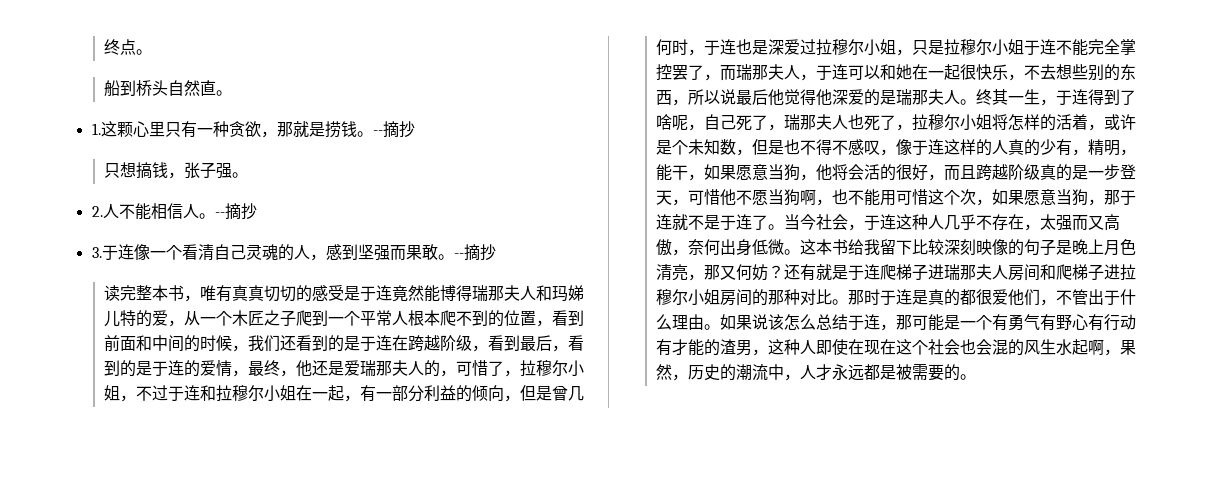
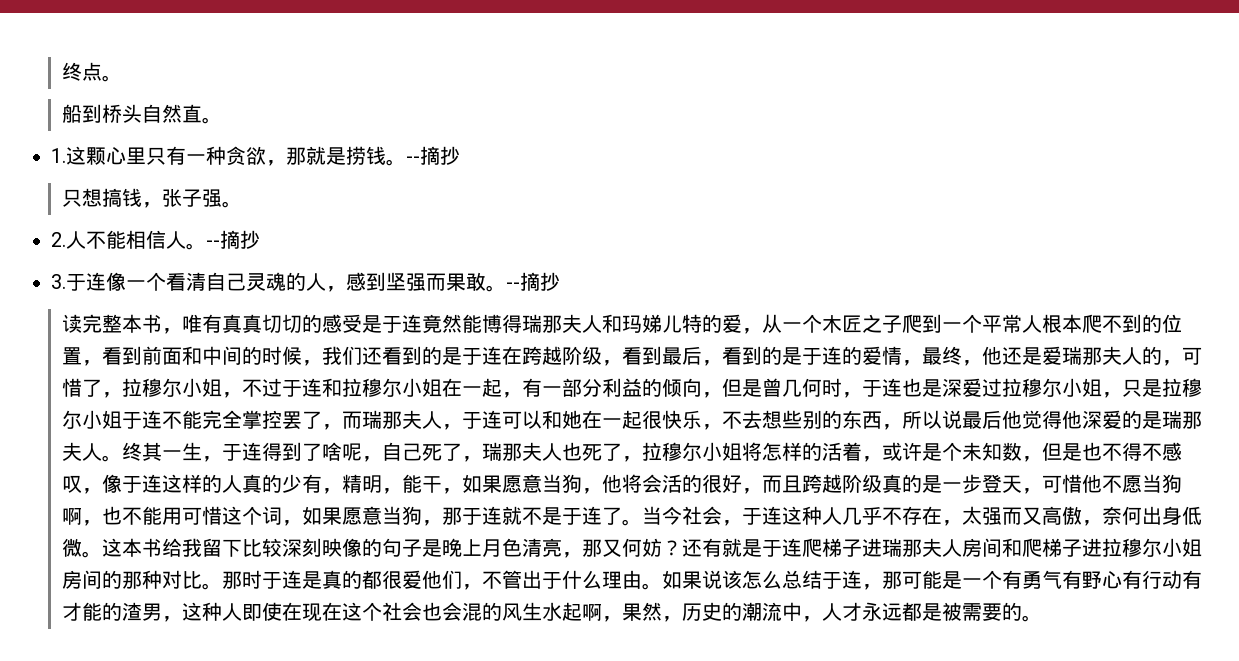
- 终其一生，于连得到了啥呢，自己死了，瑞那夫人也死了，拉穆尔小姐将怎样的活着，或许是个未知数，但是也不得不感叹，像于连这样的人真的少有，精明，能干，如果愿意当狗，他将会活的很好，而且跨越阶级真的是一步登天，可惜他不愿当狗啊，也不能用可惜这个次，如果愿意当狗，那于连就不是于连了。
+ 终其一生，于连得到了啥呢，自己死了，瑞那夫人也死了，拉穆尔小姐将怎样的活着，或许是个未知数，但是也不得不感叹，像于连这样的人真的少有，精明，能干，如果愿意当狗，他将会活的很好，而且跨越阶级真的是一步登天，可惜他不愿当狗啊，也不能用可惜这个词，如果愿意当狗，那于连就不是于连了。

